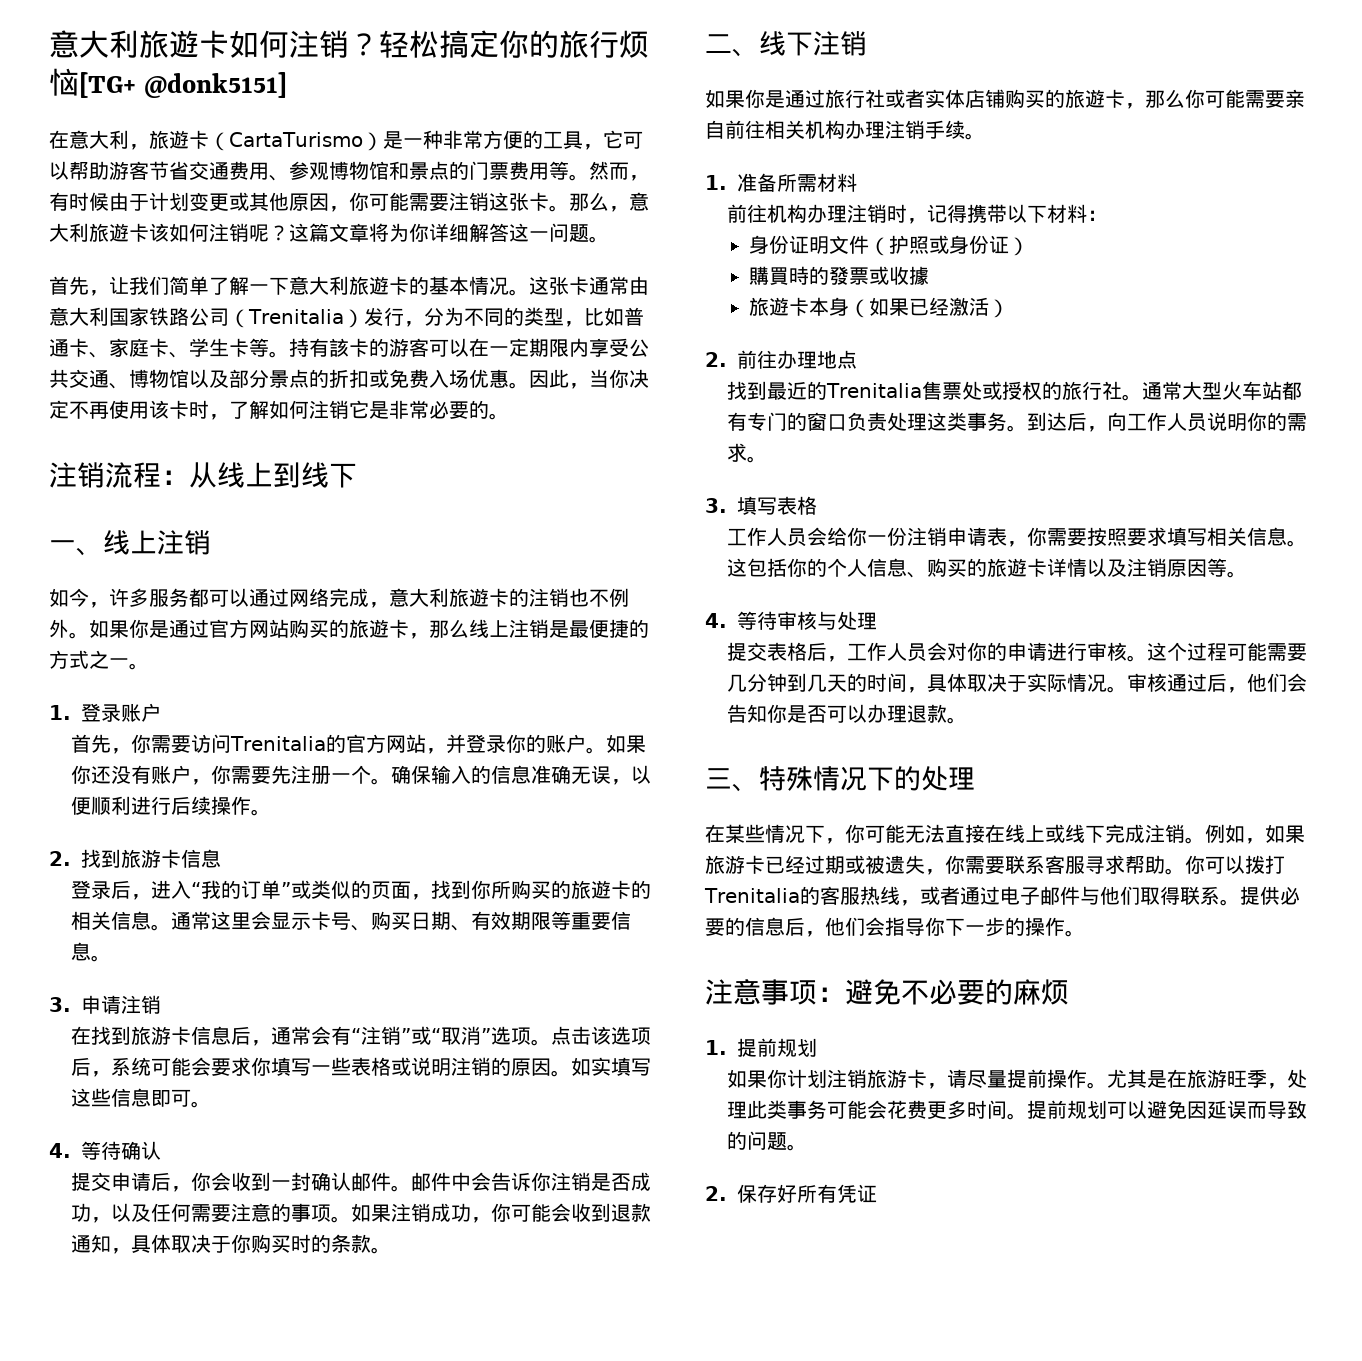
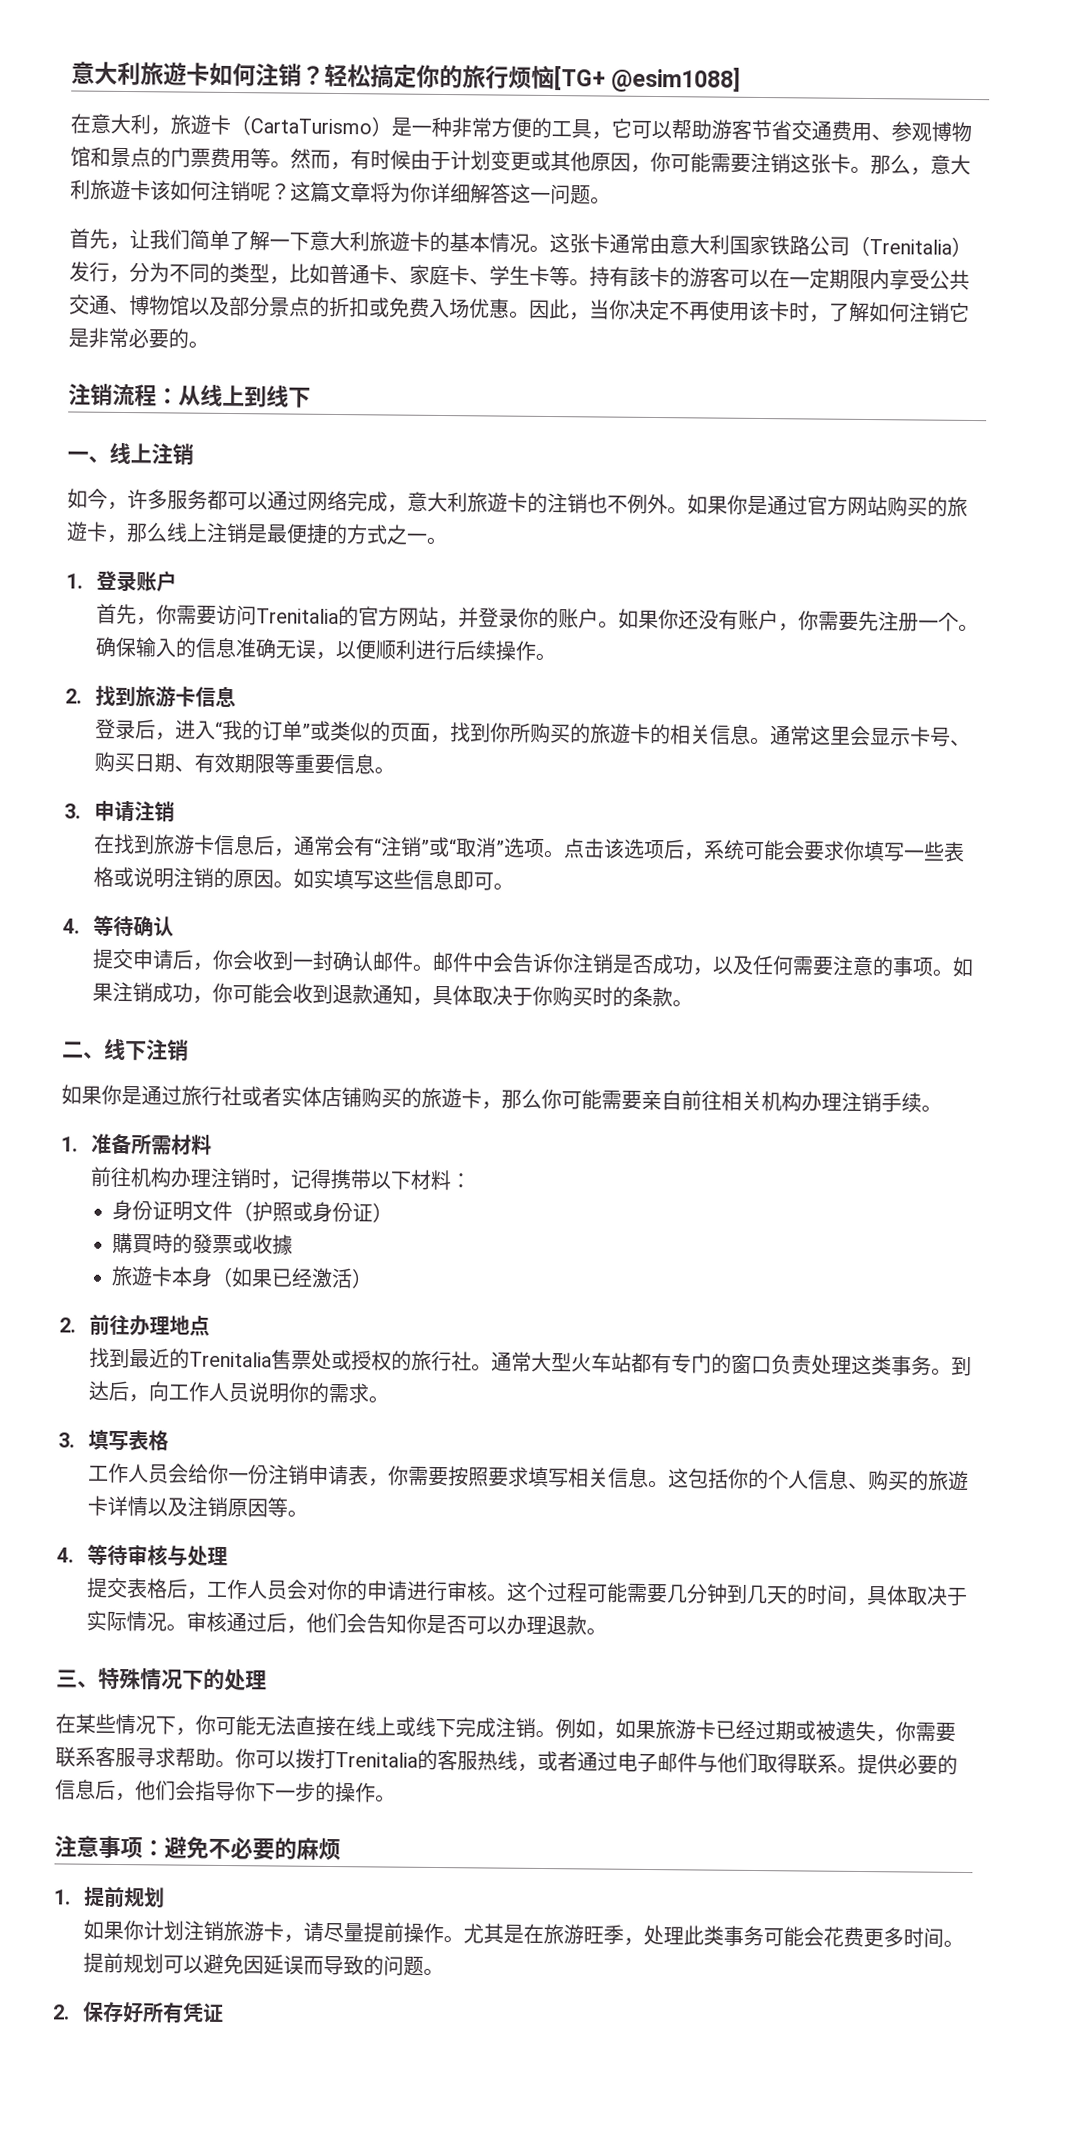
- 轻松搞定你的旅行烦恼[TG+ @donk5151]
+ 轻松搞定你的旅行烦恼[TG+ @esim1088]

